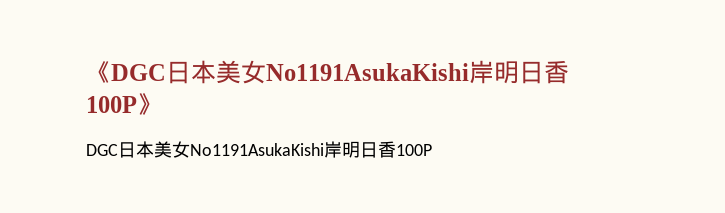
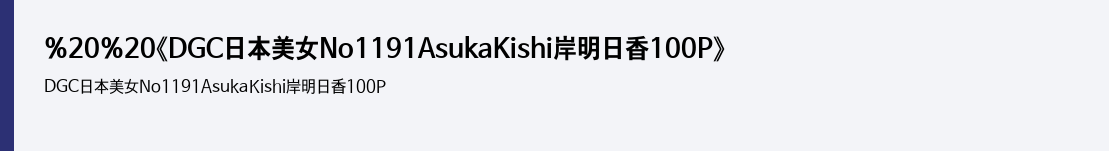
- 《DGC日本美女No1191AsukaKishi岸明日香100P》
+ %20%20《DGC日本美女No1191AsukaKishi岸明日香100P》

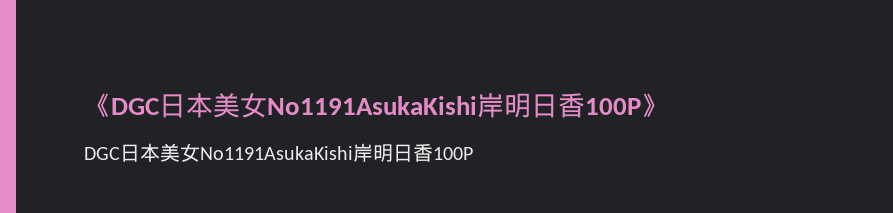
- %20%20《DGC日本美女No1191AsukaKishi岸明日香100P》
+ 《DGC日本美女No1191AsukaKishi岸明日香100P》

